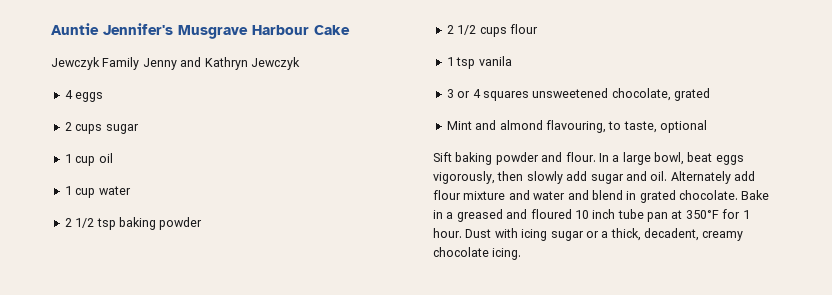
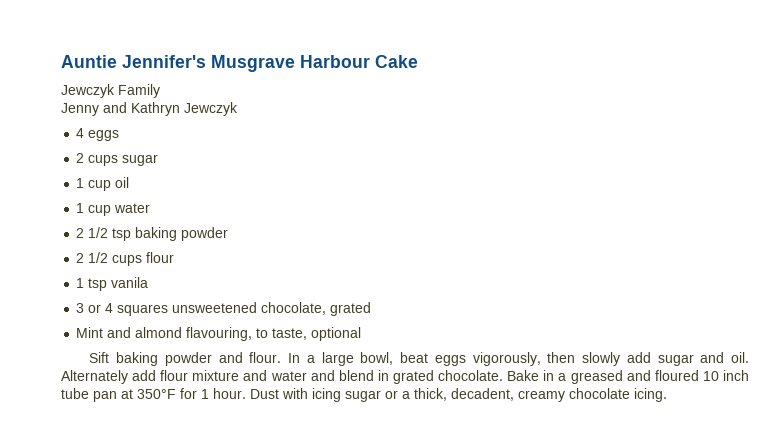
- Jewczyk Family Jenny and Kathryn Jewczyk
+ Jewczyk Family
+ Jenny and Kathryn Jewczyk

